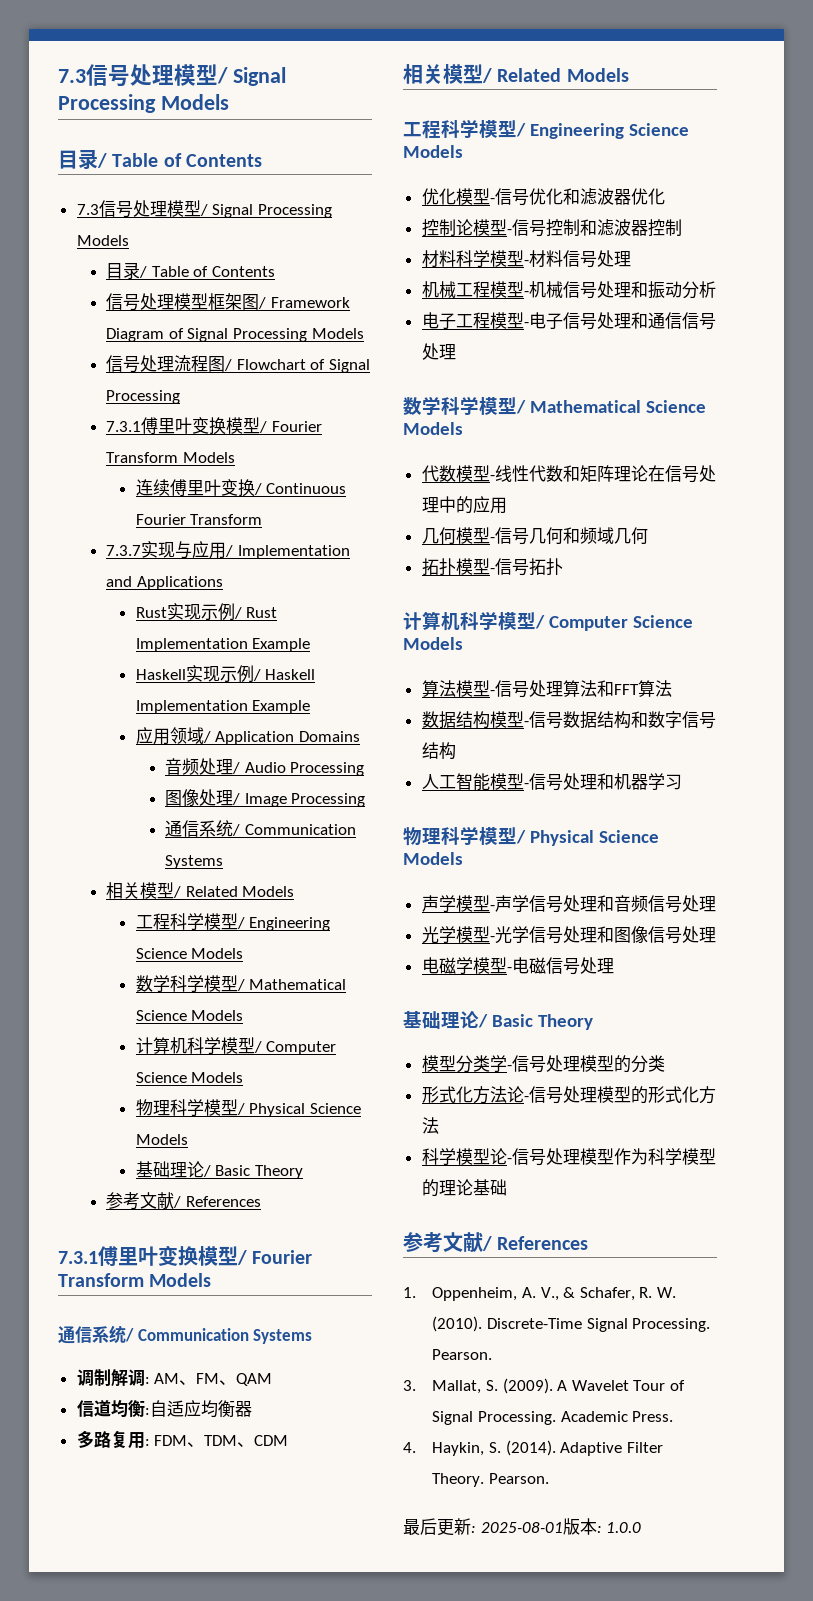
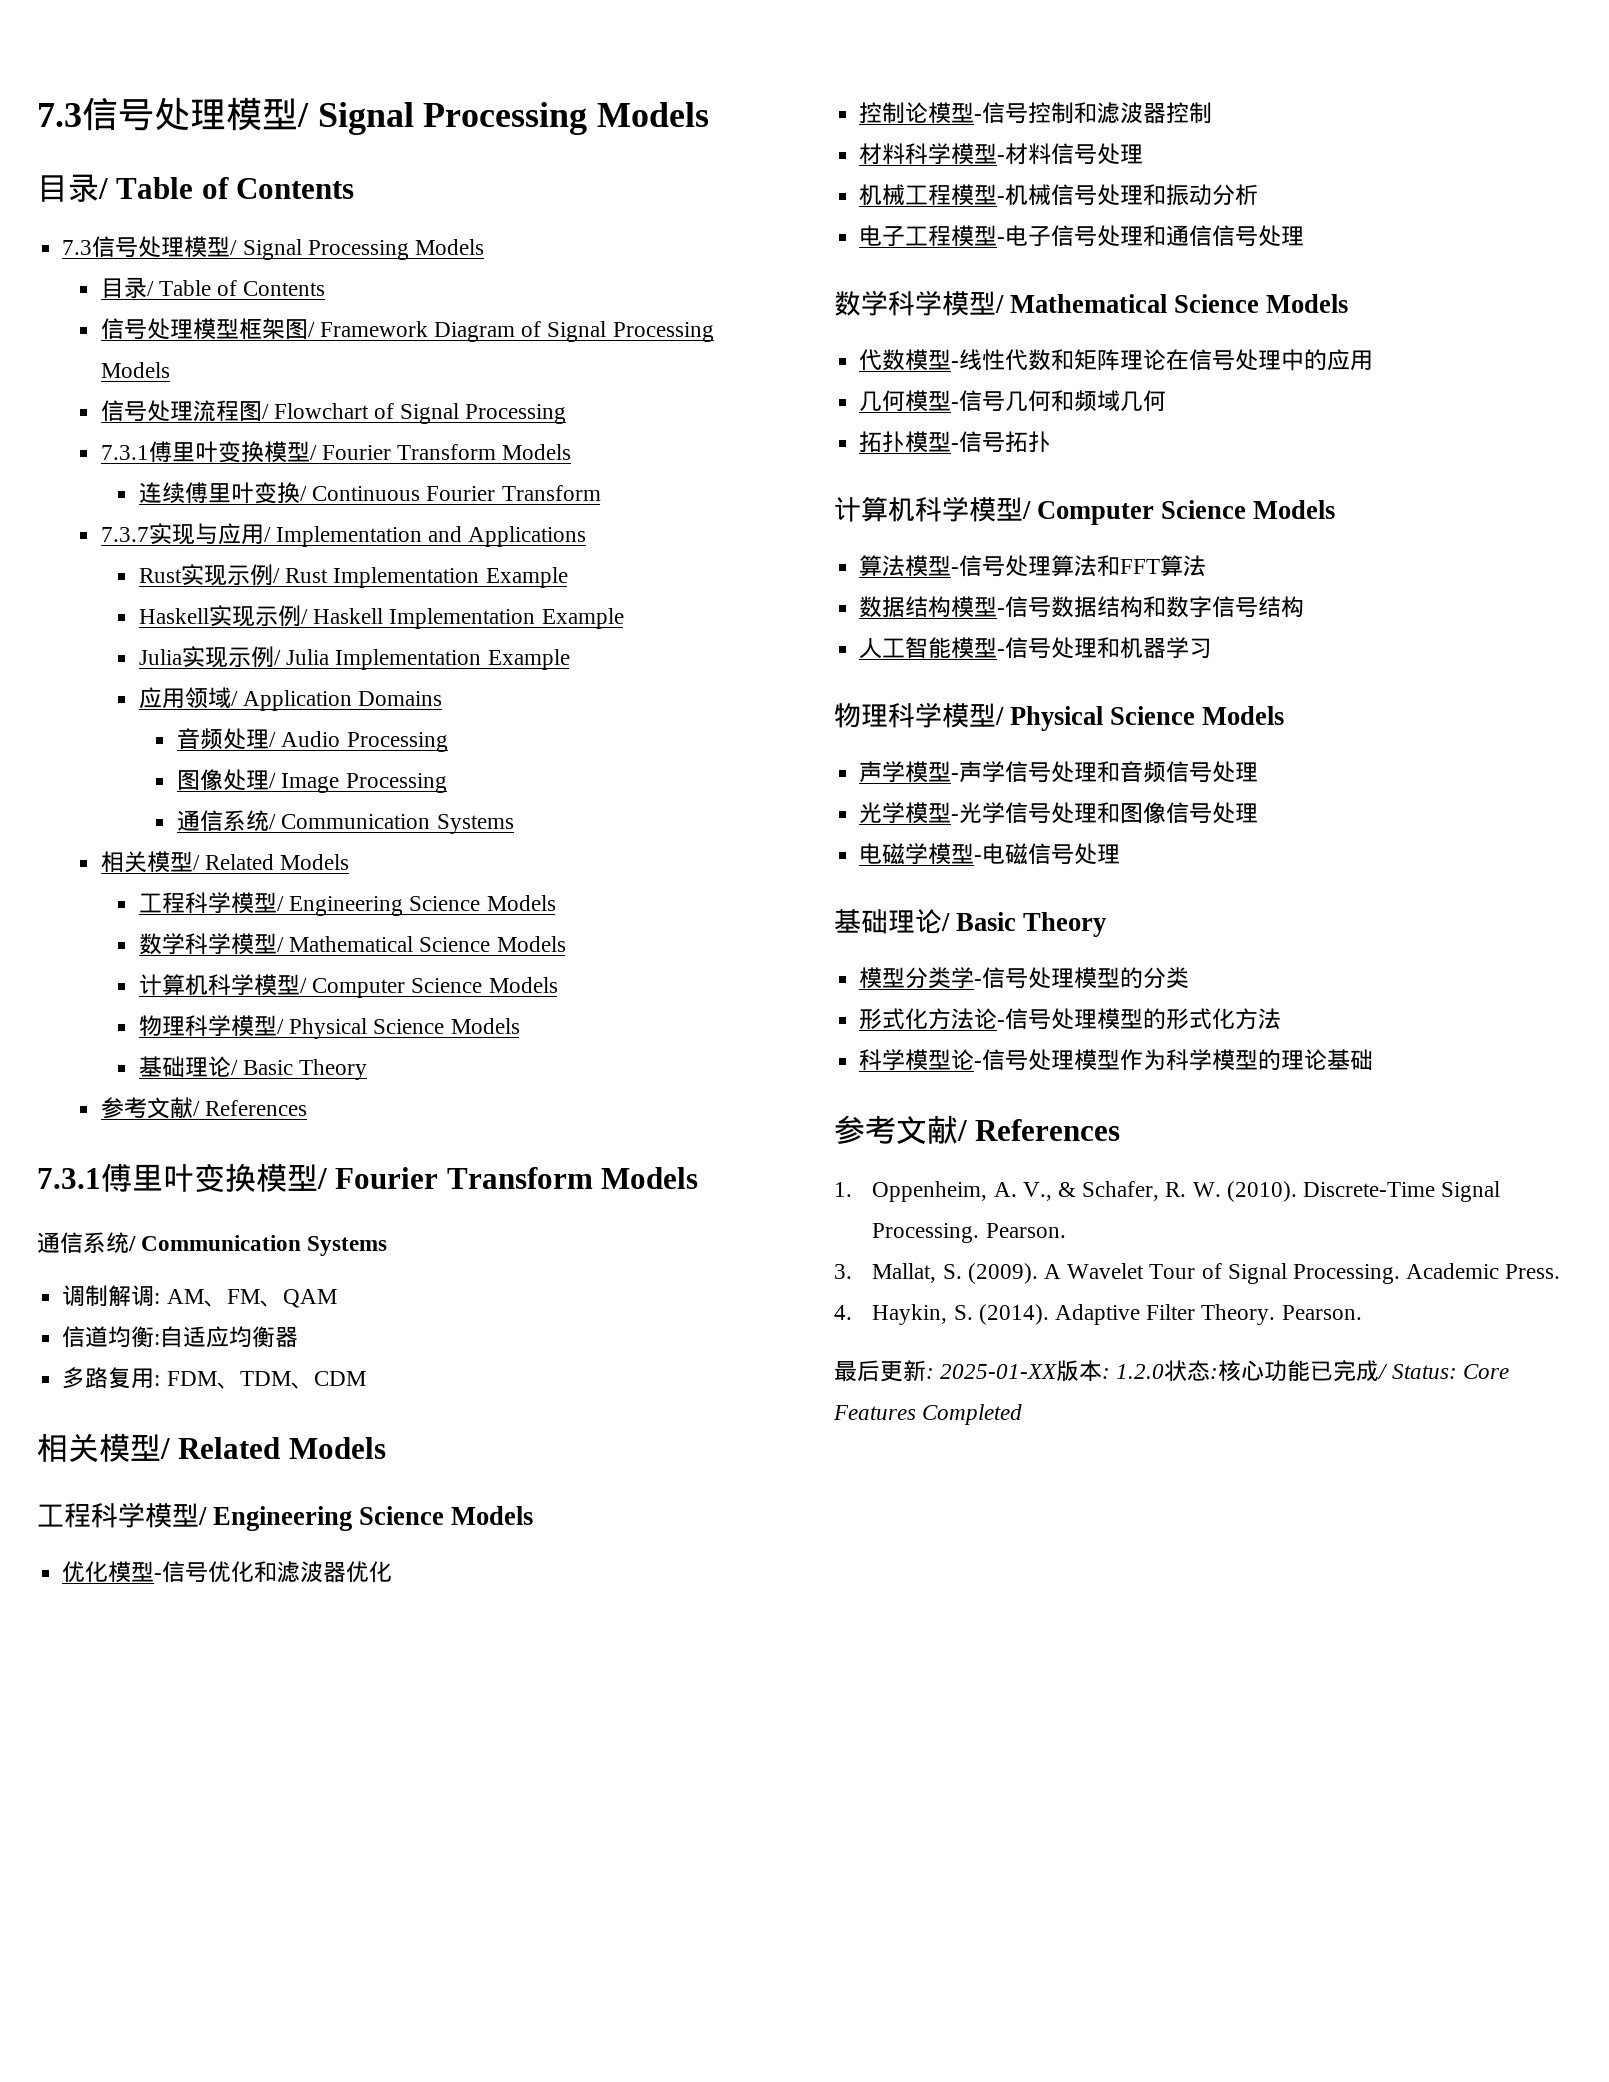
+ Julia实现示例/ Julia Implementation Example
- 最后更新: 2025-08-01版本: 1.0.0
+ 最后更新: 2025-01-XX版本: 1.2.0状态:核心功能已完成/ Status: Core Features Completed

